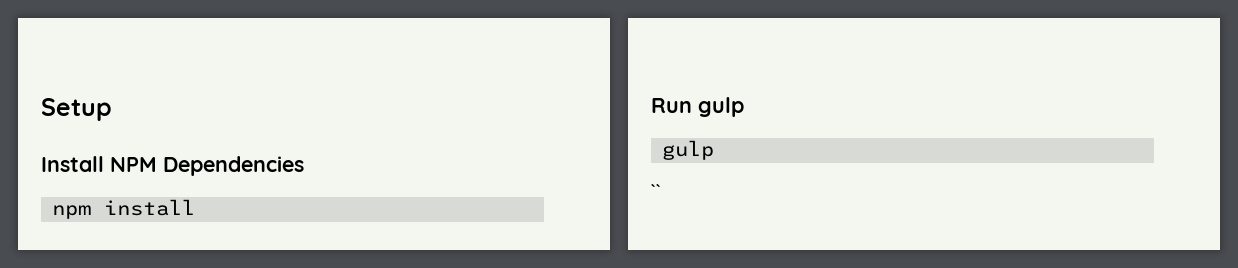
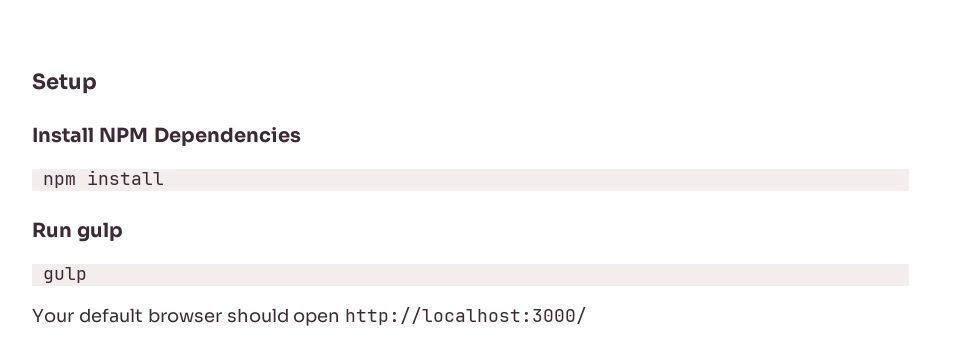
- ``
+ Your default browser should open http://localhost:3000/

